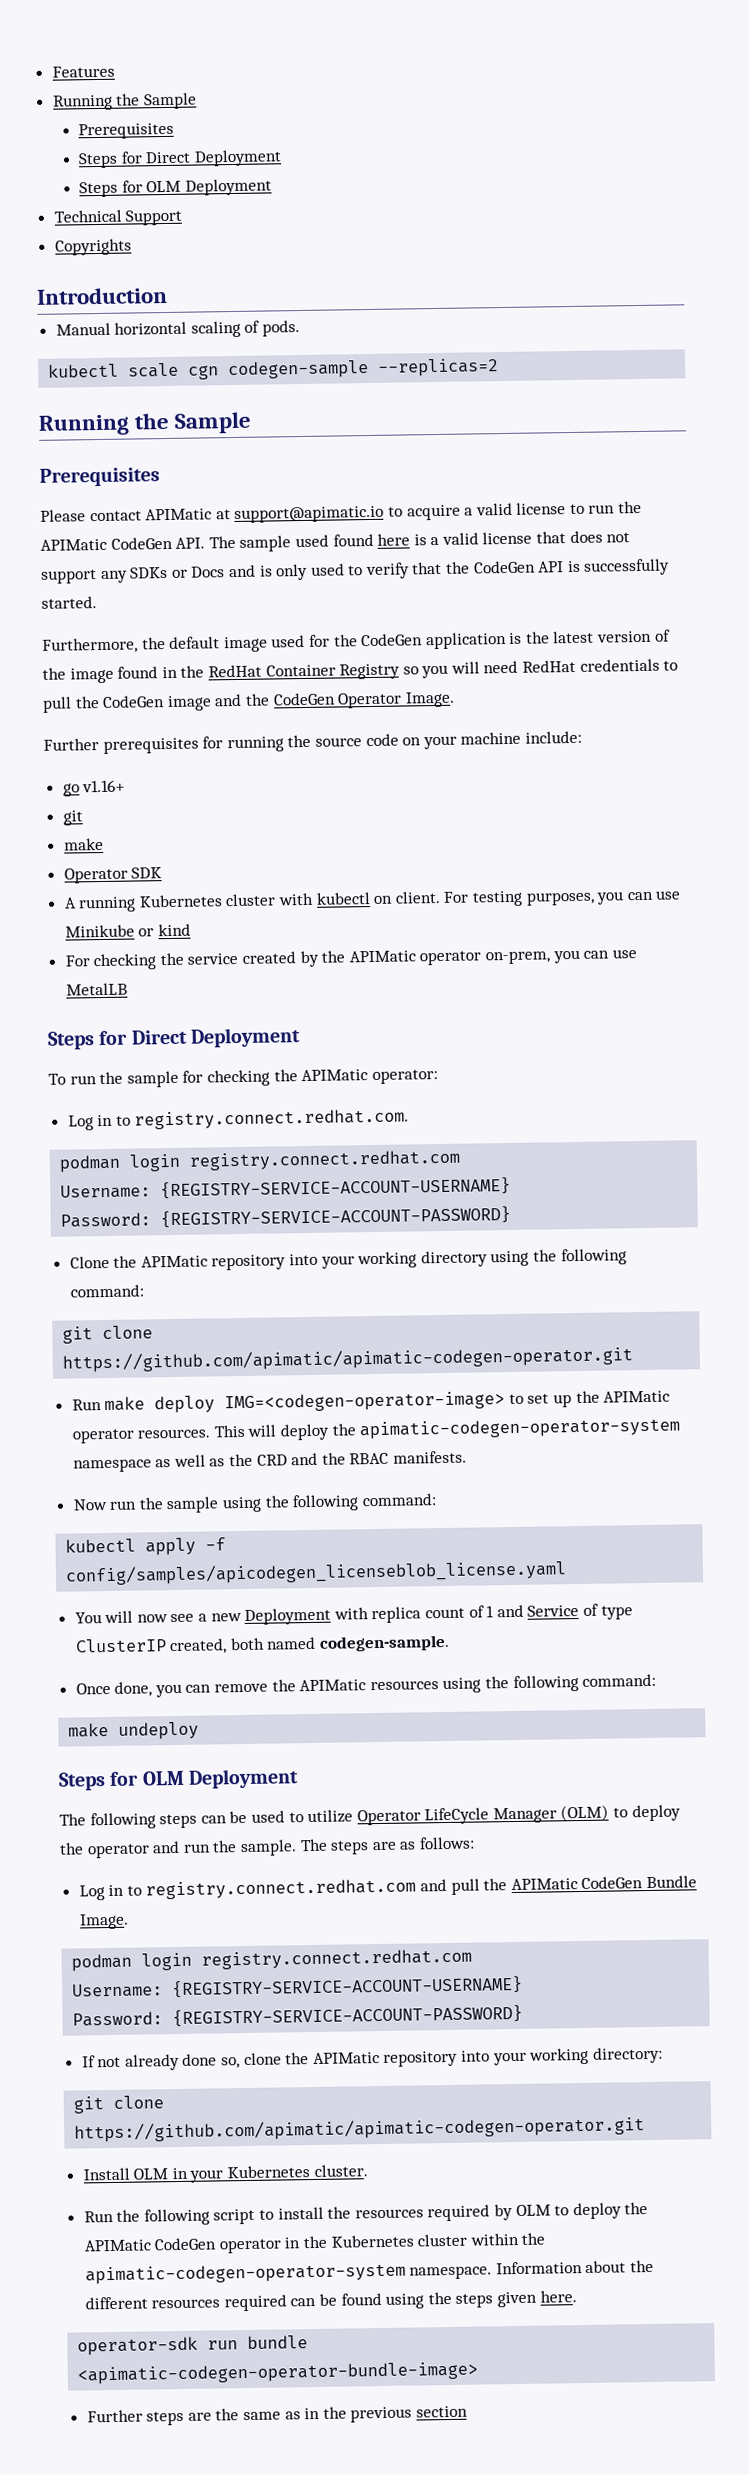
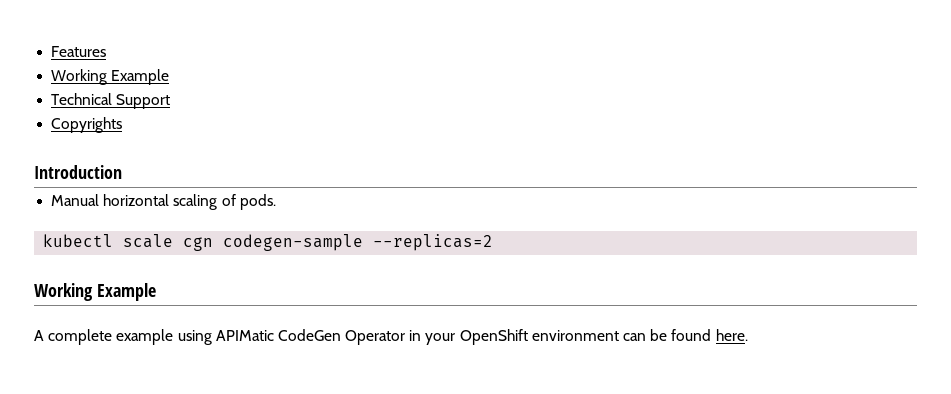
  Features
- Running the Sample
- Prerequisites
- Steps for Direct Deployment
- Steps for OLM Deployment
+ Working Example
  kubectl scale cgn codegen-sample --replicas=2
- Running the Sample
- Prerequisites
- Please contact APIMatic at support@apimatic.io to acquire a valid license to run the APIMatic CodeGen API. The sample used found here is a valid license that does not support any SDKs or Docs and is only used to verify that the CodeGen API is successfully started.
- Furthermore, the default image used for the CodeGen application is the latest version of the image found in the RedHat Container Registry so you will need RedHat credentials to pull the CodeGen image and the CodeGen Operator Image.
- Further prerequisites for running the source code on your machine include:
- go v1.16+
- git
- make
- Operator SDK
- A running Kubernetes cluster with kubectl on client. For testing purposes, you can use Minikube or kind
- For checking the service created by the APIMatic operator on-prem, you can use MetalLB
- Steps for Direct Deployment
- To run the sample for checking the APIMatic operator:
- Log in to registry.connect.redhat.com.
- podman login registry.connect.redhat.com
- Username: {REGISTRY-SERVICE-ACCOUNT-USERNAME}
- Password: {REGISTRY-SERVICE-ACCOUNT-PASSWORD}
- Clone the APIMatic repository into your working directory using the following command:
- git clone https://github.com/apimatic/apimatic-codegen-operator.git
- Run make deploy IMG=<codegen-operator-image> to set up the APIMatic operator resources. This will deploy the apimatic-codegen-operator-system namespace as well as the CRD and the RBAC manifests.
- Now run the sample using the following command:
- kubectl apply -f config/samples/apicodegen_licenseblob_license.yaml
- You will now see a new Deployment with replica count of 1 and Service of type ClusterIP created, both named codegen-sample.
- Once done, you can remove the APIMatic resources using the following command:
- make undeploy
- Steps for OLM Deployment
- The following steps can be used to utilize Operator LifeCycle Manager (OLM) to deploy the operator and run the sample. The steps are as follows:
- Log in to registry.connect.redhat.com and pull the APIMatic CodeGen Bundle Image.
- podman login registry.connect.redhat.com
- Username: {REGISTRY-SERVICE-ACCOUNT-USERNAME}
- Password: {REGISTRY-SERVICE-ACCOUNT-PASSWORD}
- If not already done so, clone the APIMatic repository into your working directory:
- git clone https://github.com/apimatic/apimatic-codegen-operator.git
- Install OLM in your Kubernetes cluster.
- Run the following script to install the resources required by OLM to deploy the APIMatic CodeGen operator in the Kubernetes cluster within the apimatic-codegen-operator-system namespace. Information about the different resources required can be found using the steps given here.
- operator-sdk run bundle <apimatic-codegen-operator-bundle-image>
- Further steps are the same as in the previous section
+ Working Example
+ A complete example using APIMatic CodeGen Operator in your OpenShift environment can be found here.

